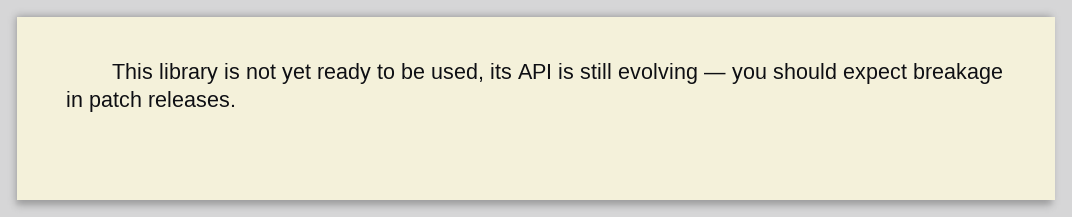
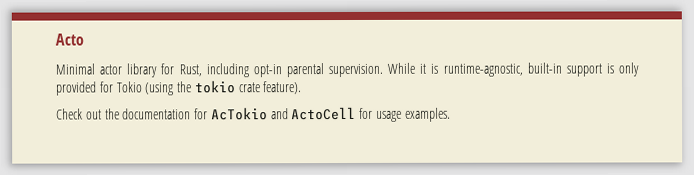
- This library is not yet ready to be used, its API is still evolving — you should expect breakage in patch releases.
+ Acto
+ Minimal actor library for Rust, including opt-in parental supervision. While it is runtime-agnostic, built-in support is only provided for Tokio (using the tokio crate feature).
+ Check out the documentation for AcTokio and ActoCell for usage examples.

